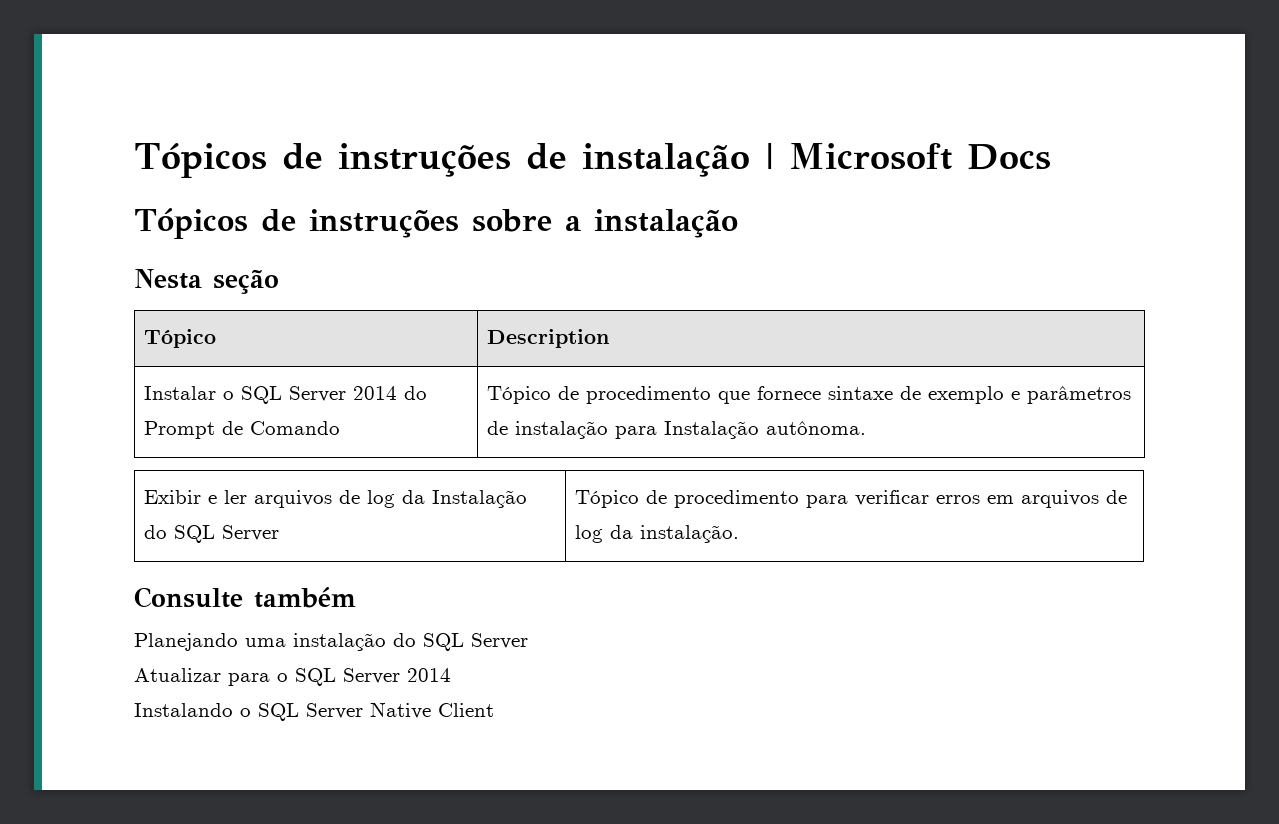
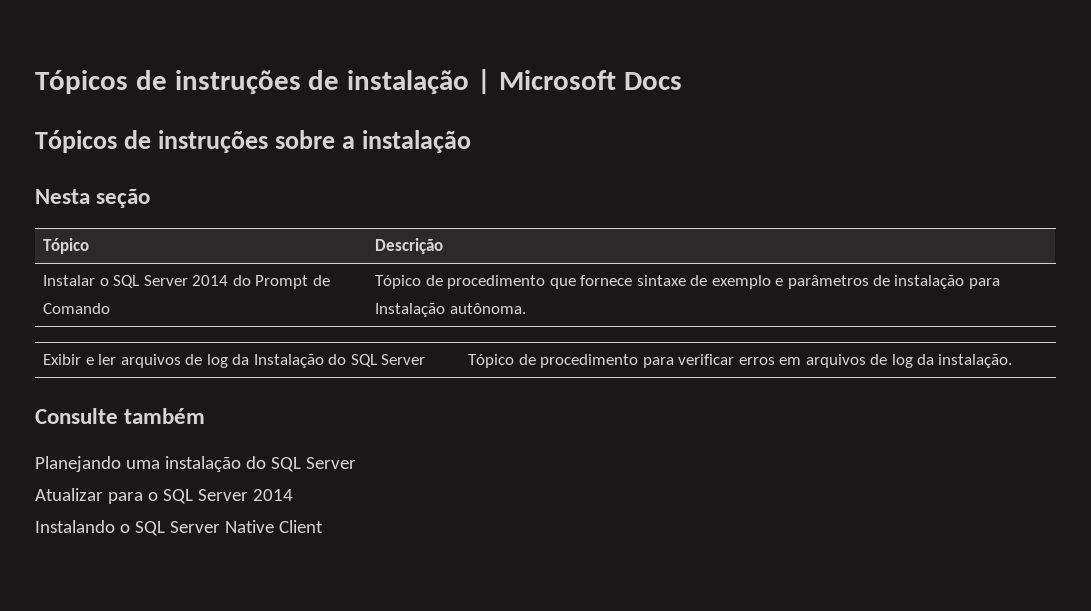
- Tópico | Description
+ Tópico | Descrição

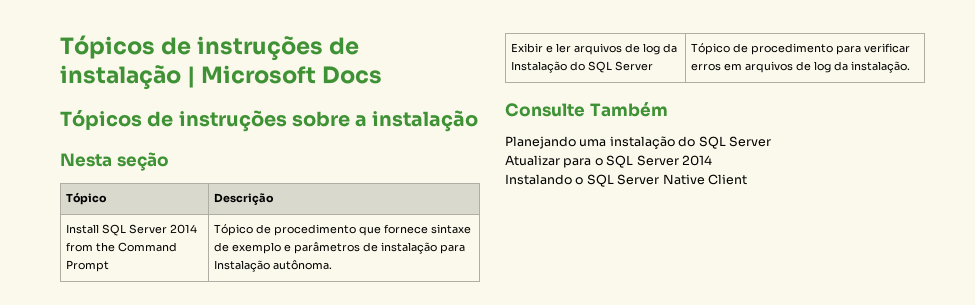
- Instalar o SQL Server 2014 do Prompt de Comando | Tópico de procedimento que fornece sintaxe de exemplo e parâmetros de instalação para Instalação autônoma.
+ Install SQL Server 2014 from the Command Prompt | Tópico de procedimento que fornece sintaxe de exemplo e parâmetros de instalação para Instalação autônoma.
- Consulte também
+ Consulte Também

